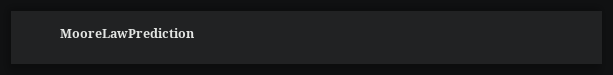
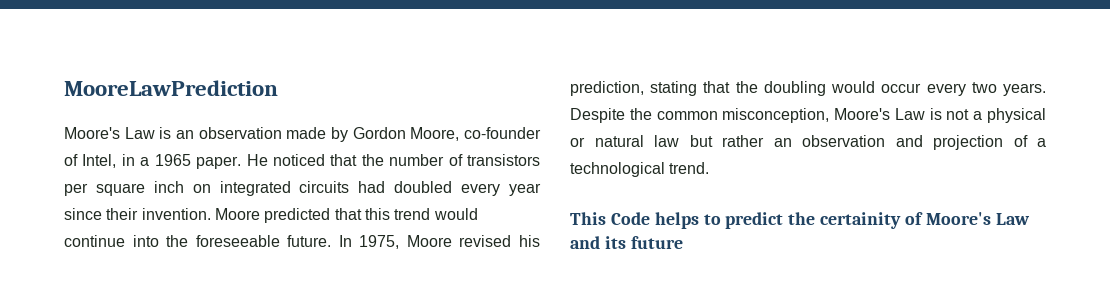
+ Moore's Law is an observation made by Gordon Moore, co-founder of Intel, in a 1965 paper. He noticed that the number of transistors per square inch on integrated circuits had doubled every year since their invention. Moore predicted that this trend would continue into the foreseeable future. In 1975, Moore revised his prediction, stating that the doubling would occur every two years. Despite the common misconception, Moore's Law is not a physical or natural law but rather an observation and projection of a technological trend.
+ This Code helps to predict the certainity of Moore's Law and its future

